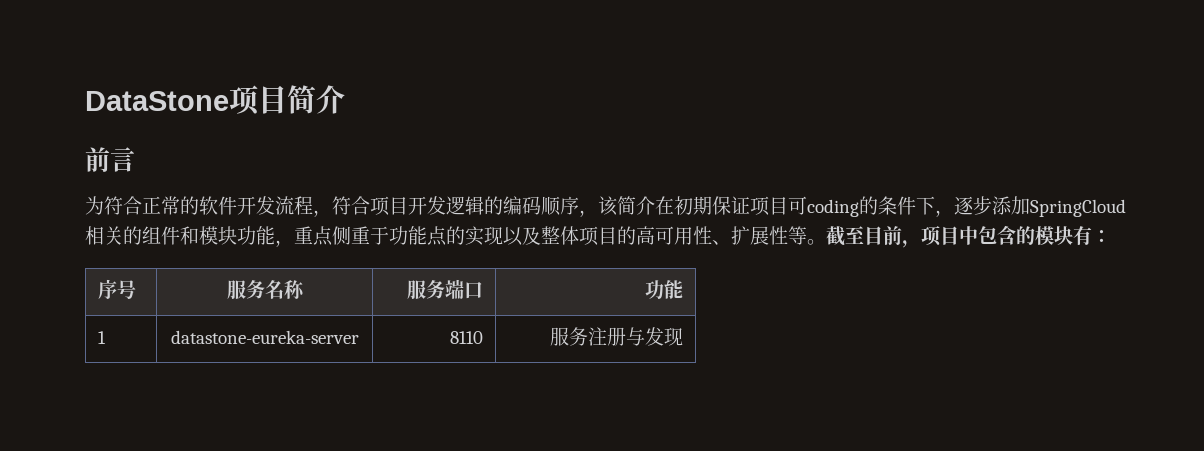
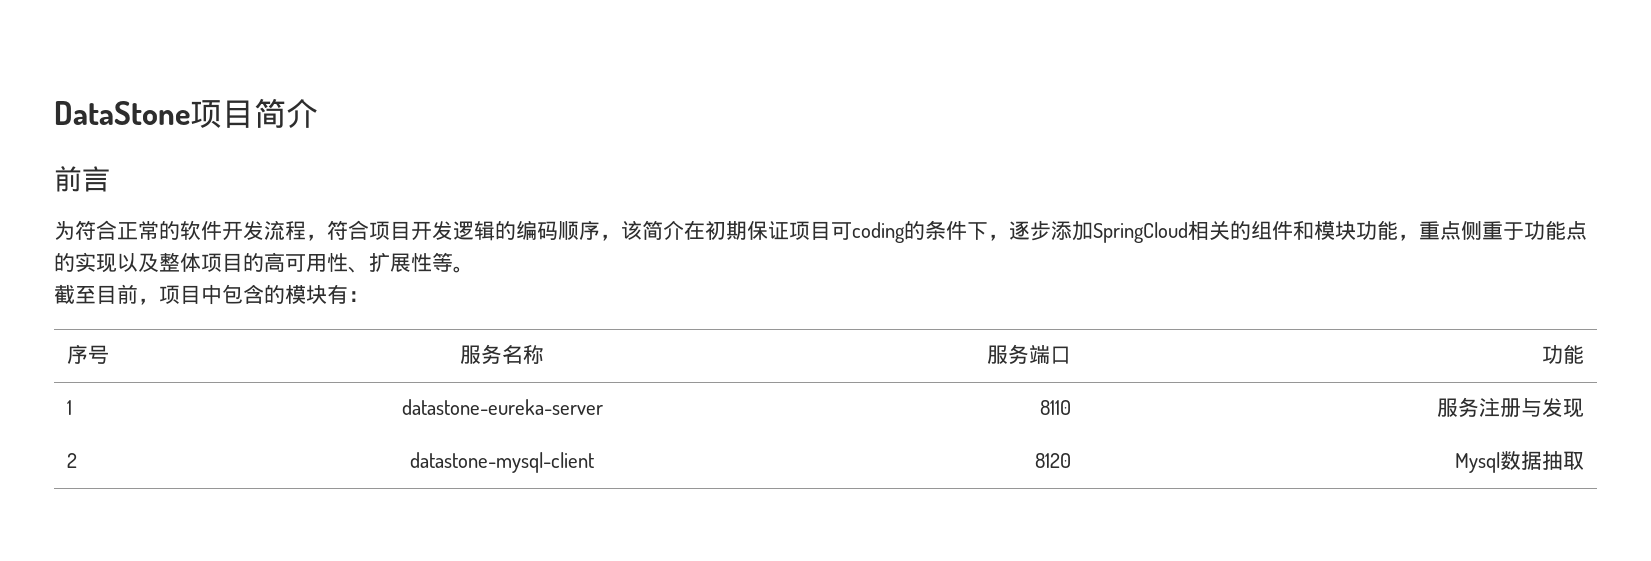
- 为符合正常的软件开发流程，符合项目开发逻辑的编码顺序，该简介在初期保证项目可coding的条件下，逐步添加SpringCloud相关的组件和模块功能，重点侧重于功能点的实现以及整体项目的高可用性、扩展性等。截至目前，项目中包含的模块有：
+ 为符合正常的软件开发流程，符合项目开发逻辑的编码顺序，该简介在初期保证项目可coding的条件下，逐步添加SpringCloud相关的组件和模块功能，重点侧重于功能点的实现以及整体项目的高可用性、扩展性等。
+ 截至目前，项目中包含的模块有：
+ 2 | datastone-mysql-client | 8120 | Mysql数据抽取

